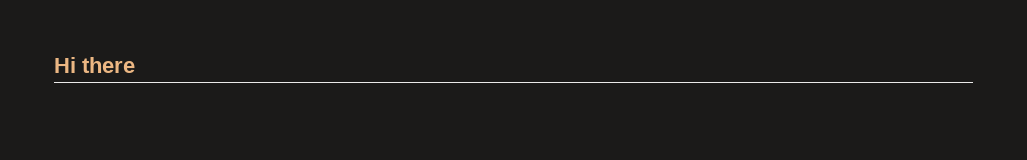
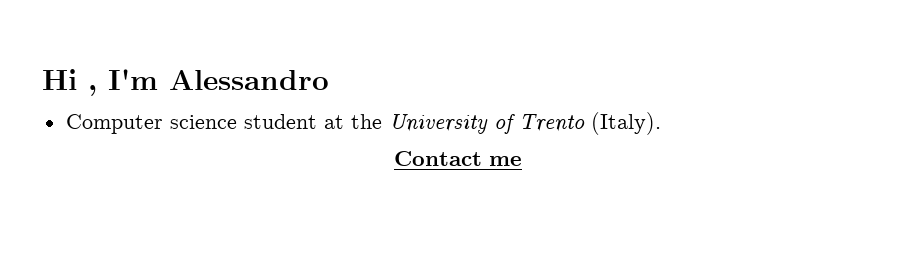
- Hi there
+ Hi , I'm Alessandro
+ Computer science student at the University of Trento (Italy).
+ Contact me

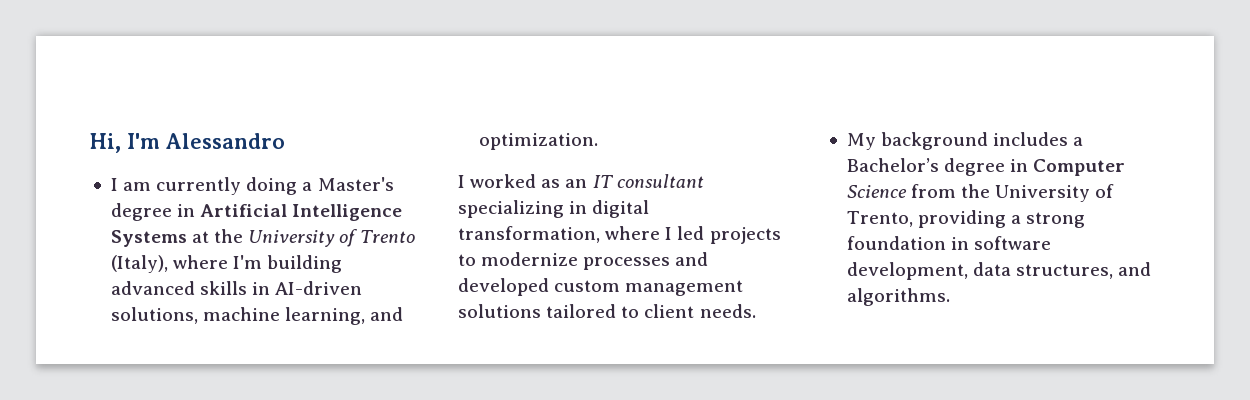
- Hi , I'm Alessandro
+ Hi, I'm Alessandro
- Computer science student at the University of Trento (Italy).
- Contact me
+ I am currently doing a Master's degree in Artificial Intelligence Systems at the University of Trento (Italy), where I'm building advanced skills in AI-driven solutions, machine learning, and optimization.
+ I worked as an IT consultant specializing in digital transformation, where I led projects to modernize processes and developed custom management solutions tailored to client needs.
+ My background includes a Bachelor’s degree in Computer Science from the University of Trento, providing a strong foundation in software development, data structures, and algorithms.

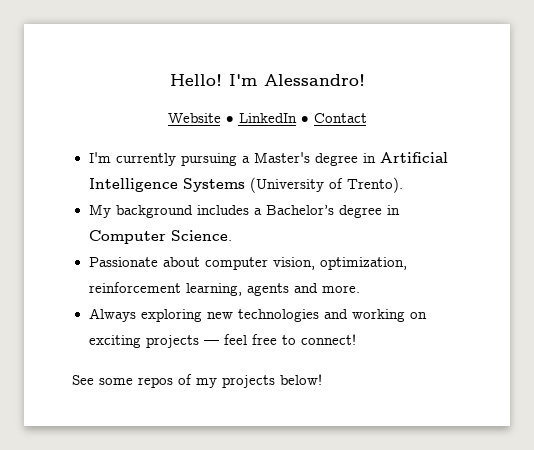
- Hi, I'm Alessandro
- I am currently doing a Master's degree in Artificial Intelligence Systems at the University of Trento (Italy), where I'm building advanced skills in AI-driven solutions, machine learning, and optimization.
- I worked as an IT consultant specializing in digital transformation, where I led projects to modernize processes and developed custom management solutions tailored to client needs.
+ Hello! I'm Alessandro!
+ Website • LinkedIn • Contact
+ I'm currently pursuing a Master's degree in Artificial Intelligence Systems (University of Trento).
- My background includes a Bachelor’s degree in Computer Science from the University of Trento, providing a strong foundation in software development, data structures, and algorithms.
+ My background includes a Bachelor’s degree in Computer Science.
+ Passionate about computer vision, optimization, reinforcement learning, agents and more.
+ Always exploring new technologies and working on exciting projects — feel free to connect!
+ See some repos of my projects below!

